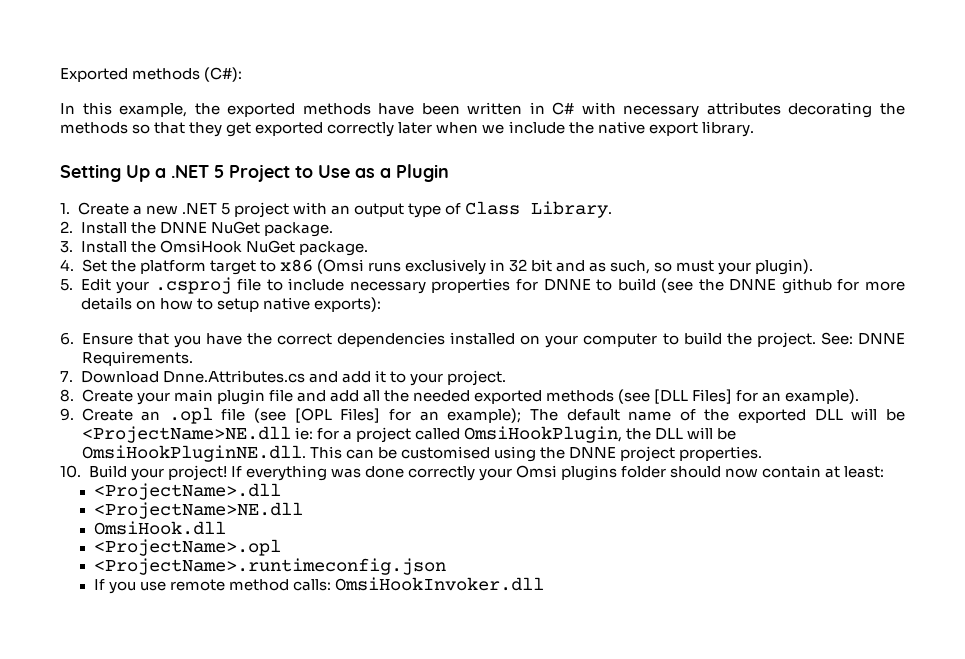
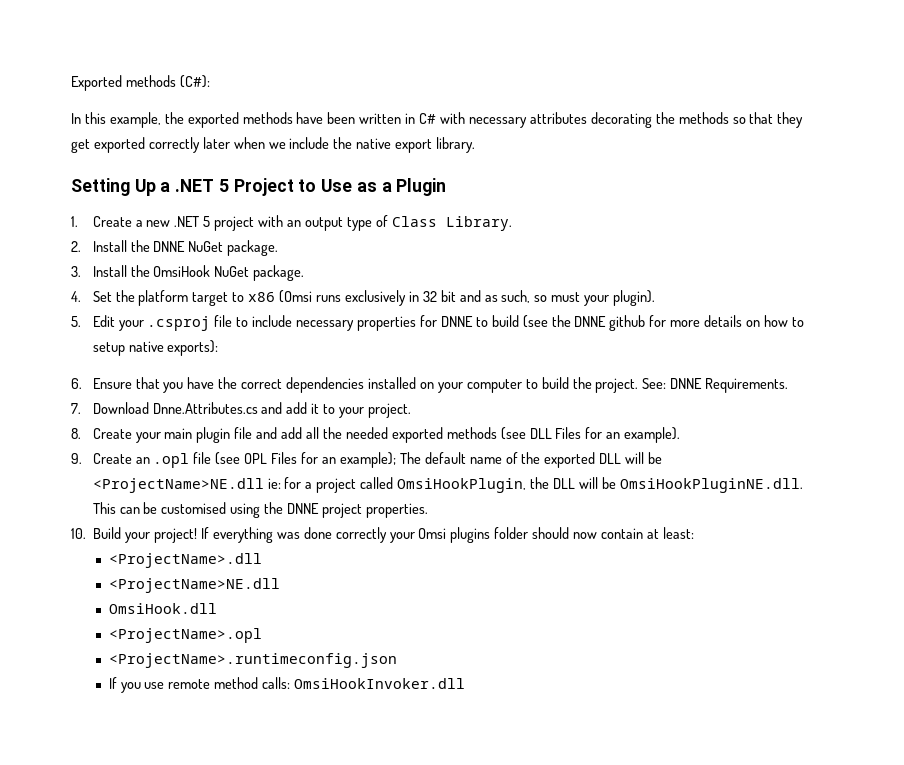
- 8. Create your main plugin file and add all the needed exported methods (see [DLL Files] for an example).
+ 8. Create your main plugin file and add all the needed exported methods (see DLL Files for an example).
- 9. Create an .opl file (see [OPL Files] for an example); The default name of the exported DLL will be <ProjectName>NE.dll ie: for a project called OmsiHookPlugin, the DLL will be OmsiHookPluginNE.dll. This can be customised using the DNNE project properties.
+ 9. Create an .opl file (see OPL Files for an example); The default name of the exported DLL will be <ProjectName>NE.dll ie: for a project called OmsiHookPlugin, the DLL will be OmsiHookPluginNE.dll. This can be customised using the DNNE project properties.

